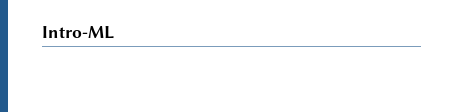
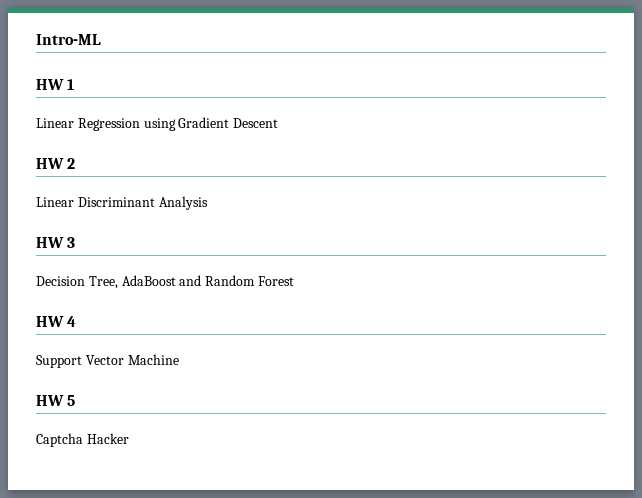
+ HW 1
+ Linear Regression using Gradient Descent
+ HW 2
+ Linear Discriminant Analysis
+ HW 3
+ Decision Tree, AdaBoost and Random Forest
+ HW 4
+ Support Vector Machine
+ HW 5
+ Captcha Hacker

